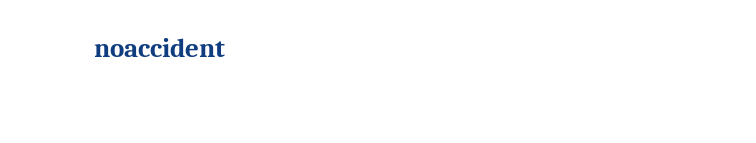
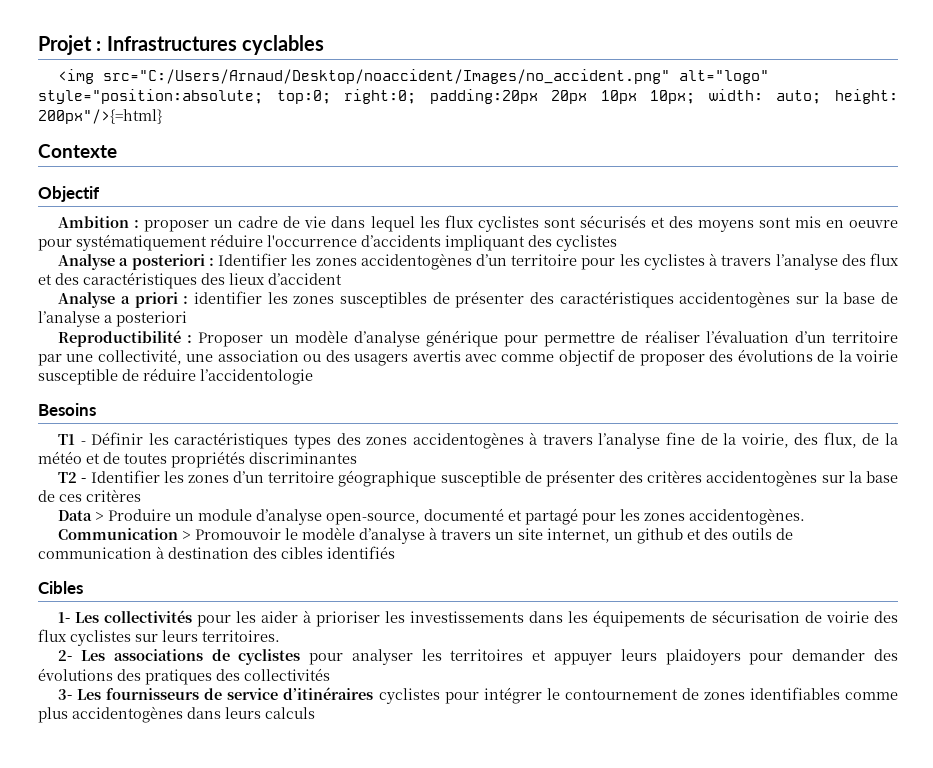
- noaccident
+ Projet : Infrastructures cyclables
+ <img src="C:/Users/Arnaud/Desktop/noaccident/Images/no_accident.png" alt="logo" style="position:absolute; top:0; right:0; padding:20px 20px 10px 10px; width: auto; height: 200px"/>{=html}
+ Contexte
+ Objectif
+ Ambition : proposer un cadre de vie dans lequel les flux cyclistes sont sécurisés et des moyens sont mis en oeuvre pour systématiquement réduire l'occurrence d’accidents impliquant des cyclistes
+ Analyse a posteriori : Identifier les zones accidentogènes d’un territoire pour les cyclistes à travers l’analyse des flux et des caractéristiques des lieux d’accident
+ Analyse a priori : identifier les zones susceptibles de présenter des caractéristiques accidentogènes sur la base de l’analyse a posteriori
+ Reproductibilité : Proposer un modèle d’analyse générique pour permettre de réaliser l’évaluation d’un territoire par une collectivité, une association ou des usagers avertis avec comme objectif de proposer des évolutions de la voirie susceptible de réduire l’accidentologie
+ Besoins
+ T1 - Définir les caractéristiques types des zones accidentogènes à travers l’analyse fine de la voirie, des flux, de la météo et de toutes propriétés discriminantes
+ T2 - Identifier les zones d’un territoire géographique susceptible de présenter des critères accidentogènes sur la base de ces critères
+ Data > Produire un module d’analyse open-source, documenté et partagé pour les zones accidentogènes.
+ Communication > Promouvoir le modèle d’analyse à travers un site internet, un github et des outils de communication à destination des cibles identifiés
+ Cibles
+ 1- Les collectivités pour les aider à prioriser les investissements dans les équipements de sécurisation de voirie des flux cyclistes sur leurs territoires.
+ 2- Les associations de cyclistes pour analyser les territoires et appuyer leurs plaidoyers pour demander des évolutions des pratiques des collectivités
+ 3- Les fournisseurs de service d’itinéraires cyclistes pour intégrer le contournement de zones identifiables comme plus accidentogènes dans leurs calculs

